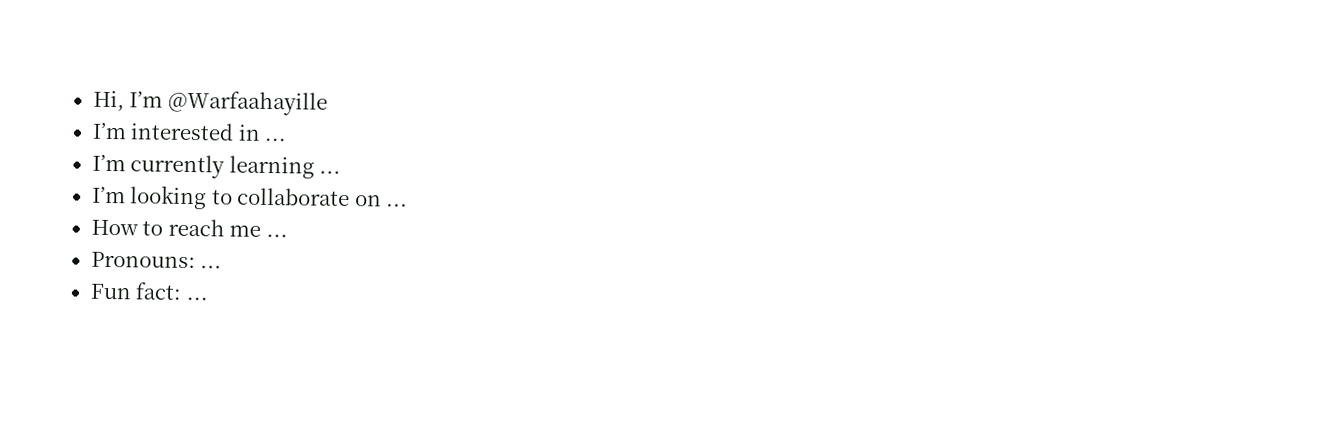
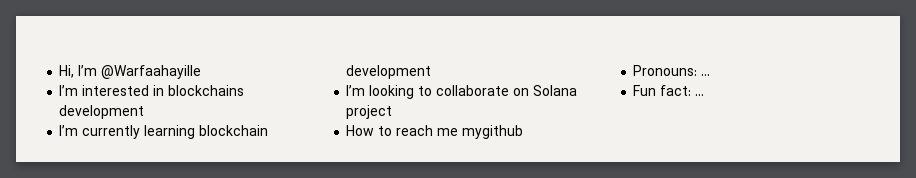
- I’m interested in ...
+ I’m interested in blockchains development
- I’m currently learning ...
+ I’m currently learning blockchain development
- I’m looking to collaborate on ...
+ I’m looking to collaborate on Solana project
- How to reach me ...
+ How to reach me mygithub

